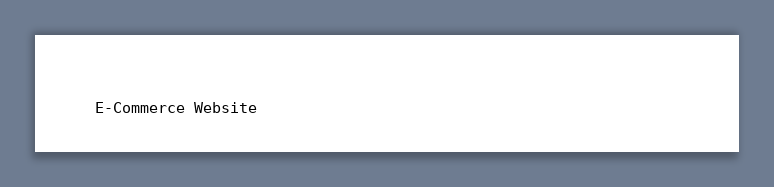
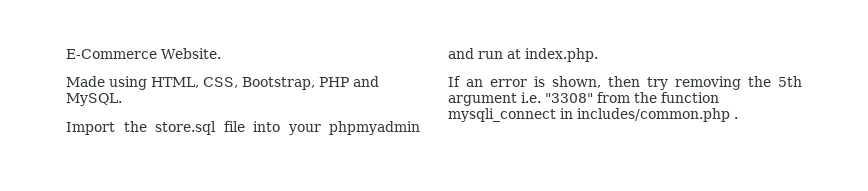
- E-Commerce Website
+ E-Commerce Website.
+ Made using HTML, CSS, Bootstrap, PHP and MySQL.
+ Import the store.sql file into your phpmyadmin and run at index.php.
+ If an error is shown, then try removing the 5th argument i.e. "3308" from the function mysqli_connect in includes/common.php .

